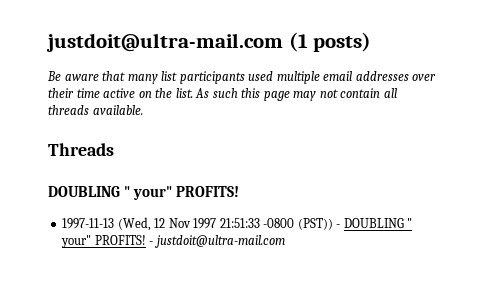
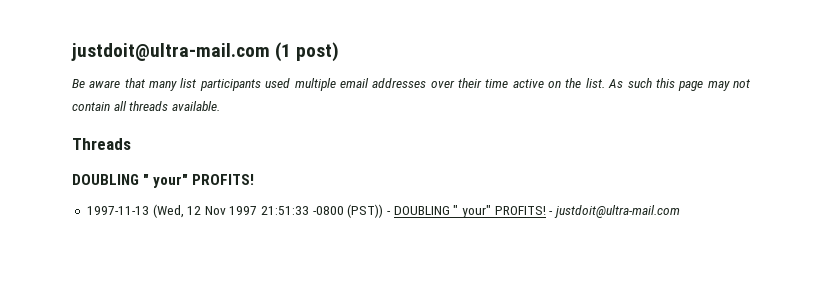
- justdoit@ultra-mail.com (1 posts)
+ justdoit@ultra-mail.com (1 post)

